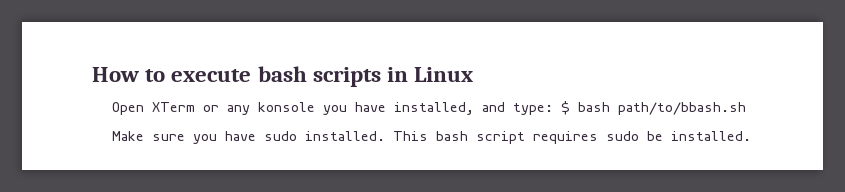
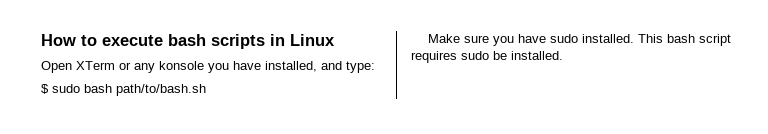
- Open XTerm or any konsole you have installed, and type: $ bash path/to/bbash.sh
+ Open XTerm or any konsole you have installed, and type:
+ $ sudo bash path/to/bash.sh

